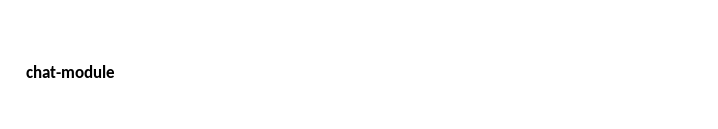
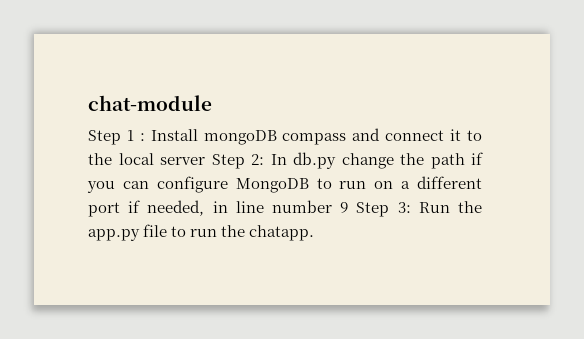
+ Step 1 : Install mongoDB compass and connect it to the local server Step 2: In db.py change the path if you can configure MongoDB to run on a different port if needed, in line number 9 Step 3: Run the app.py file to run the chatapp.

